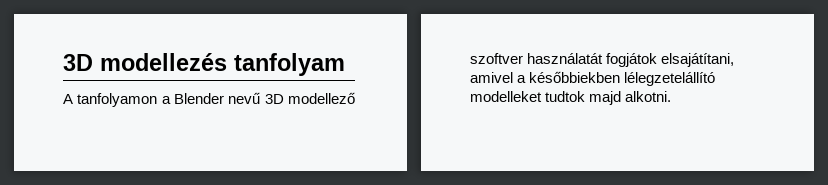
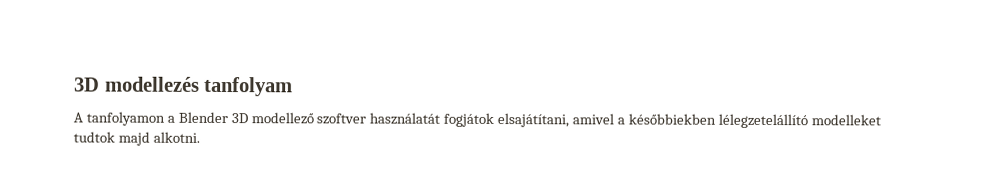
- A tanfolyamon a Blender nevű 3D modellező szoftver használatát fogjátok elsajátítani, amivel a későbbiekben lélegzetelállító modelleket tudtok majd alkotni.
+ A tanfolyamon a Blender 3D modellező szoftver használatát fogjátok elsajátítani, amivel a későbbiekben lélegzetelállító modelleket tudtok majd alkotni.

